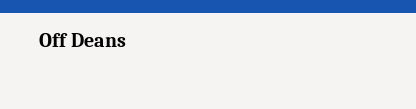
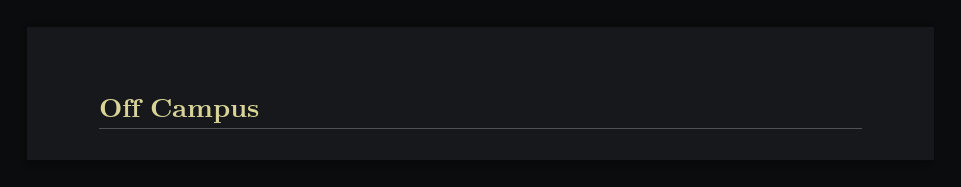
- Off Deans
+ Off Campus

